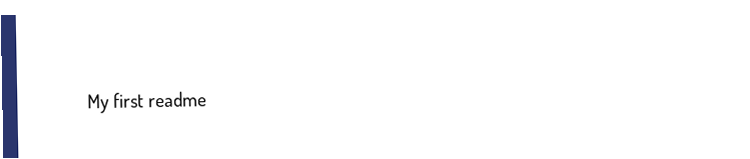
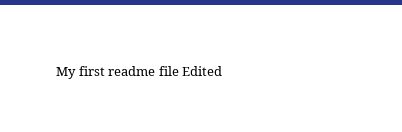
- My first readme
+ My first readme file Edited

